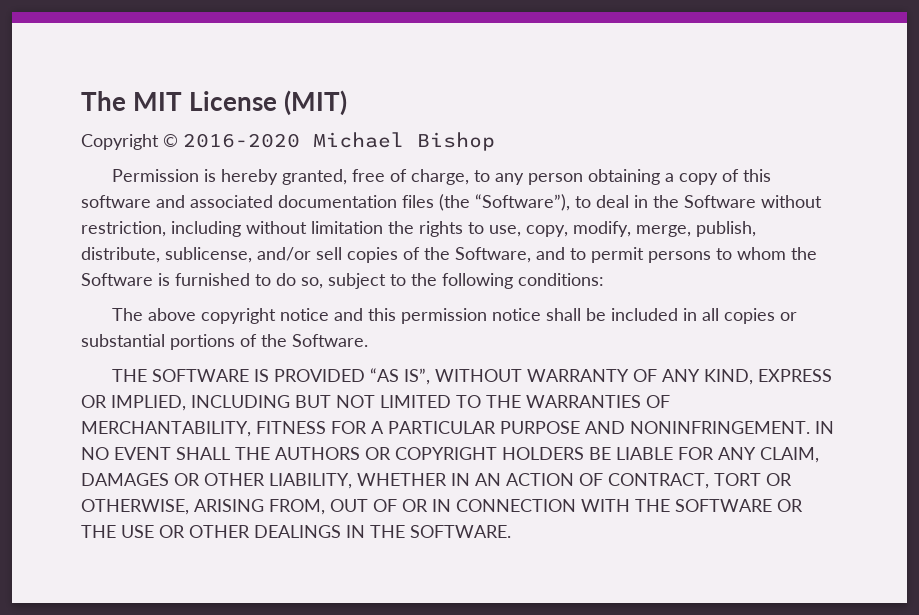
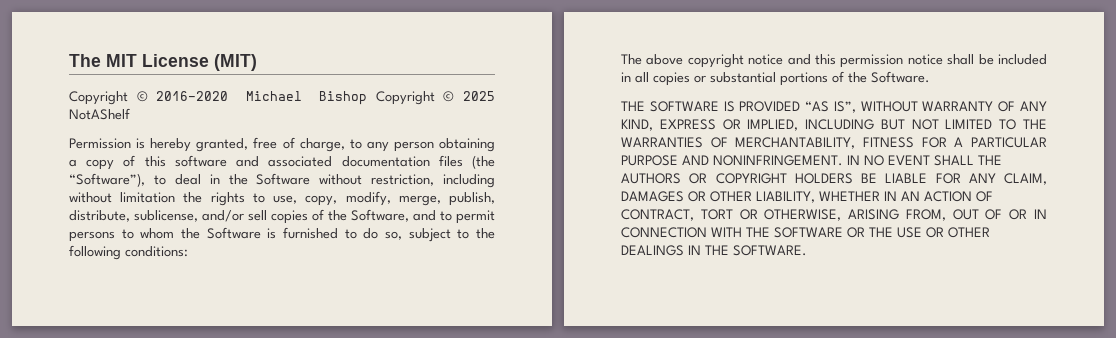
- Copyright © 2016-2020 Michael Bishop
+ Copyright © 2016-2020 Michael Bishop Copyright © 2025 NotAShelf

